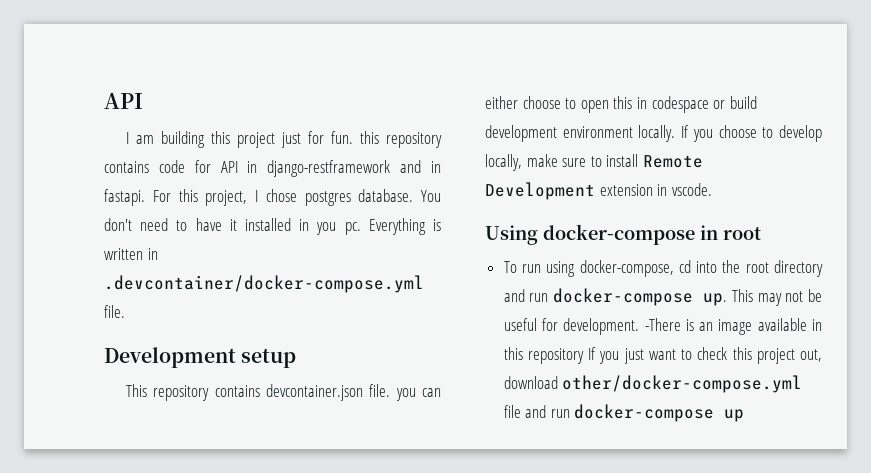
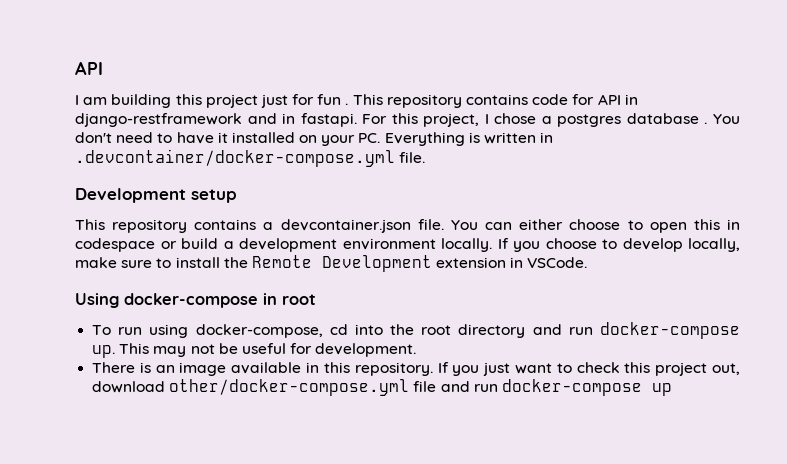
- I am building this project just for fun. this repository contains code for API in django-restframework and in fastapi.
+ I am building this project just for fun . This repository contains code for API in django-restframework and in fastapi.
- For this project, I chose postgres database.
+ For this project, I chose a postgres database .
- You don't need to have it installed in you pc. Everything is written in .devcontainer/docker-compose.yml file.
+ You don't need to have it installed on your PC. Everything is written in .devcontainer/docker-compose.yml file.
- This repository contains devcontainer.json file. you can either choose to open this in codespace or build development environment locally.
+ This repository contains a devcontainer.json file. You can either choose to open this in codespace or build a development environment locally.
- If you choose to develop locally, make sure to install Remote Development extension in vscode.
+ If you choose to develop locally, make sure to install the Remote Development extension in VSCode.
- This may not be useful for development. -There is an image available in this repository If you just want to check this project out, download other/docker-compose.yml file and run docker-compose up
+ This may not be useful for development.
+ There is an image available in this repository. If you just want to check this project out, download other/docker-compose.yml file and run docker-compose up

